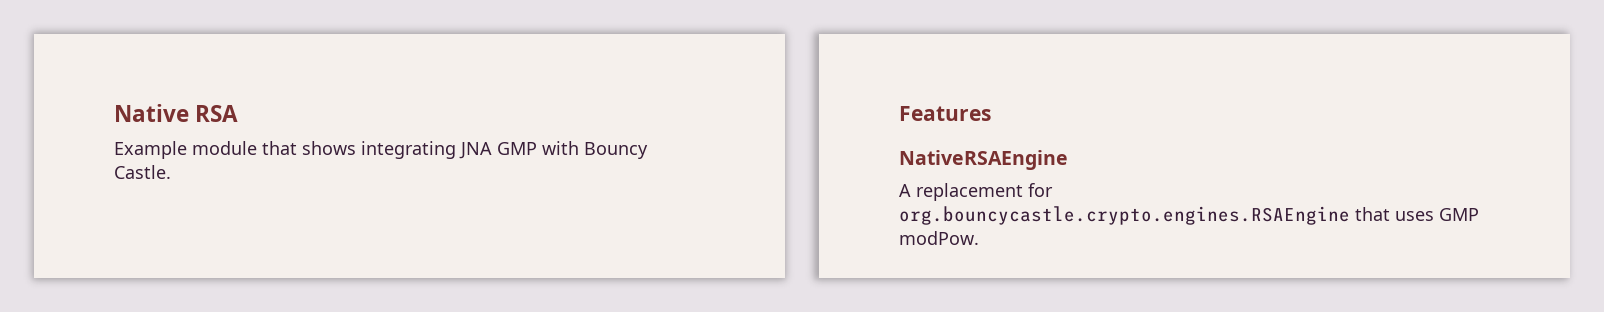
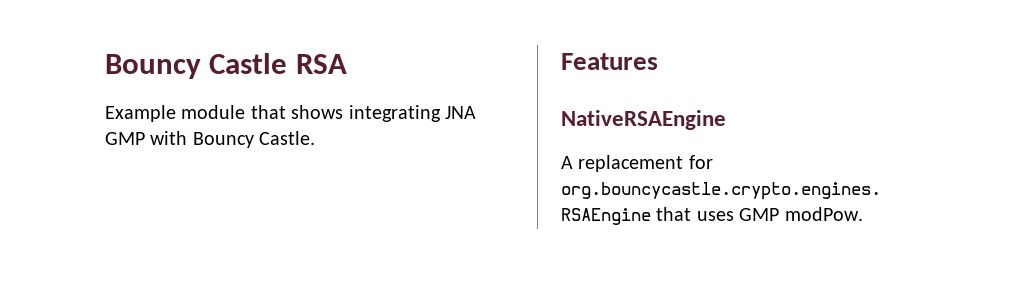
- Native RSA
+ Bouncy Castle RSA

